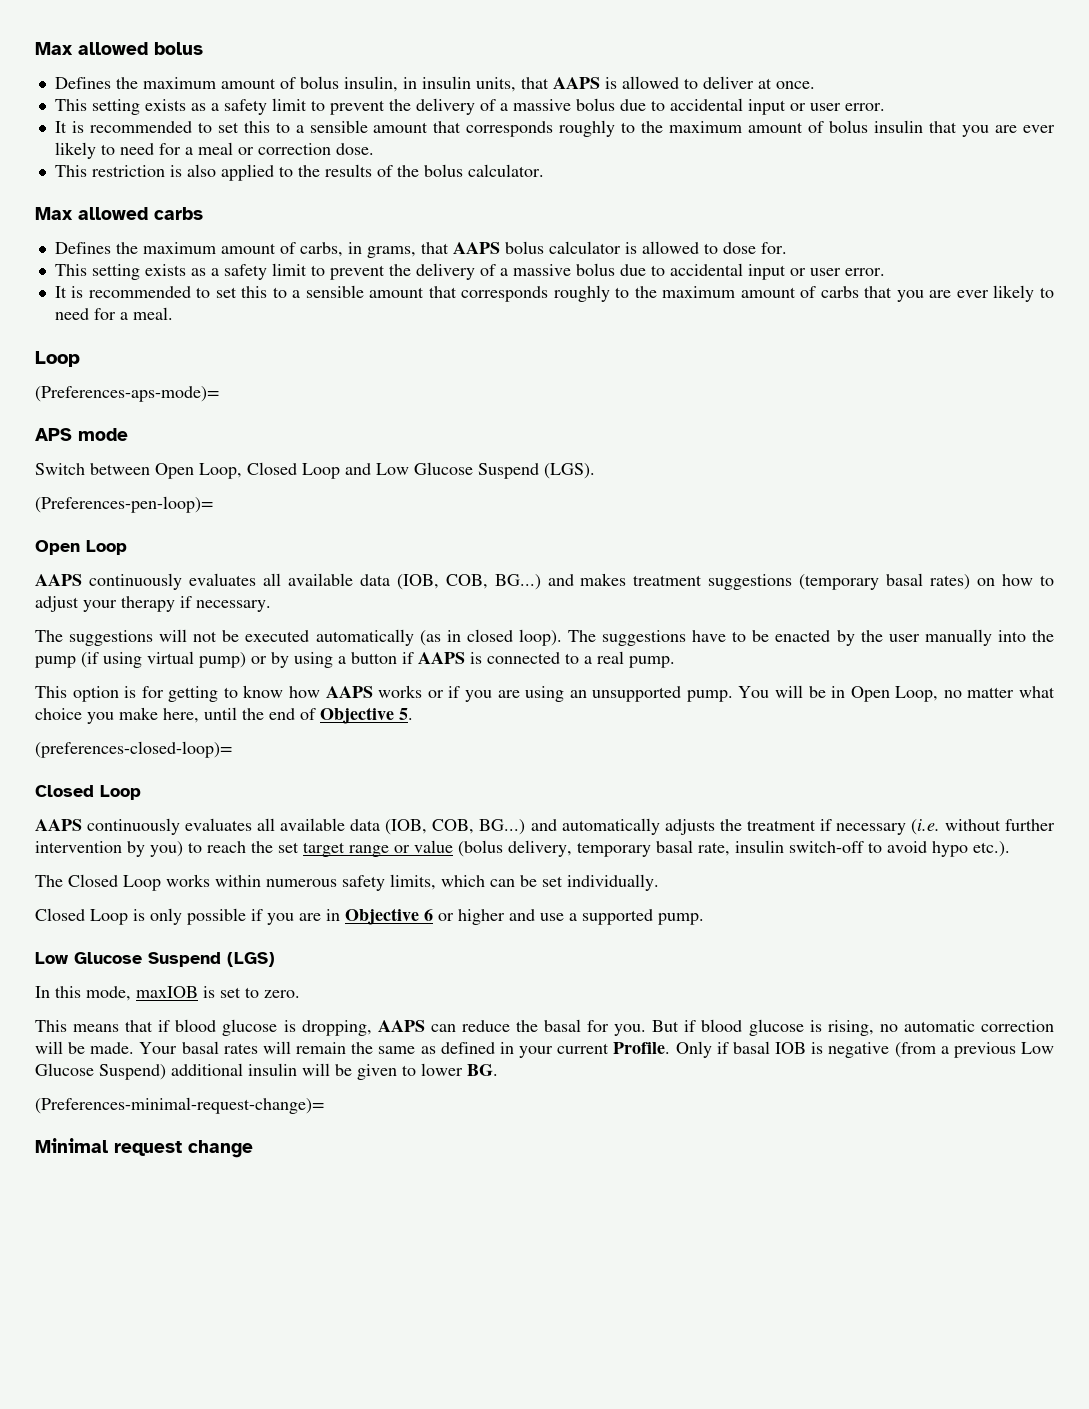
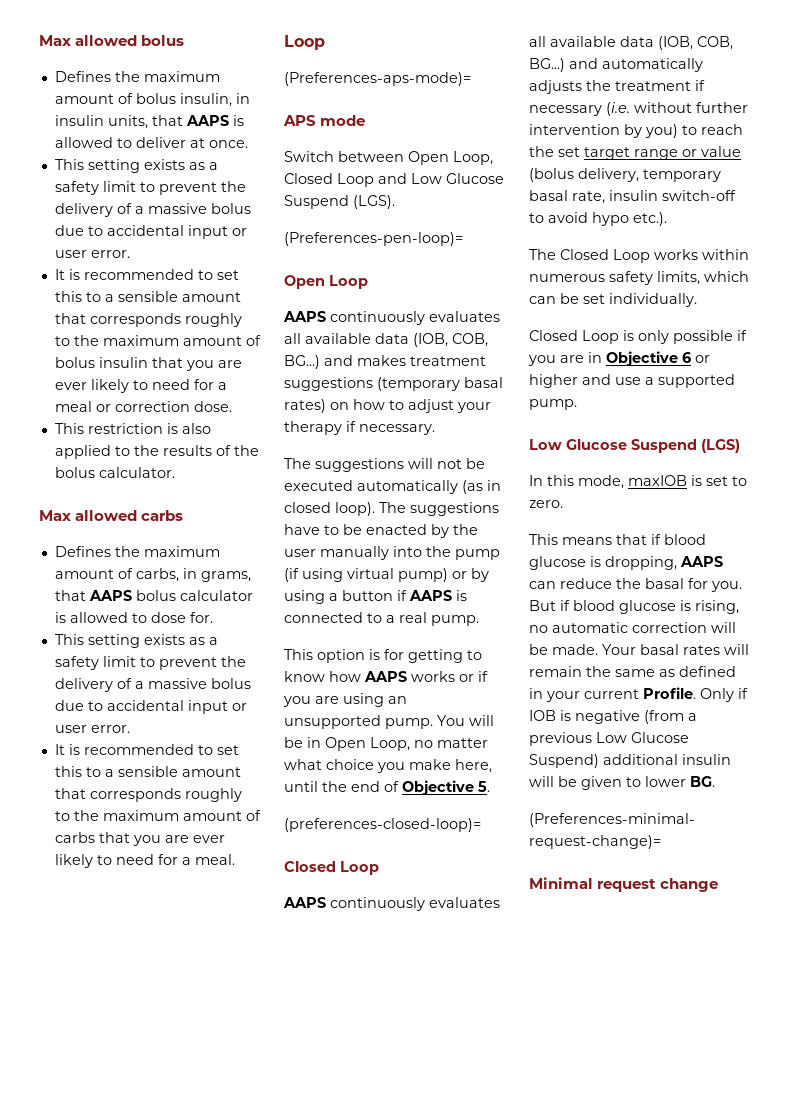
- Only if basal IOB is negative (from a previous Low Glucose Suspend) additional insulin will be given to lower BG.
+ Only if IOB is negative (from a previous Low Glucose Suspend) additional insulin will be given to lower BG.

